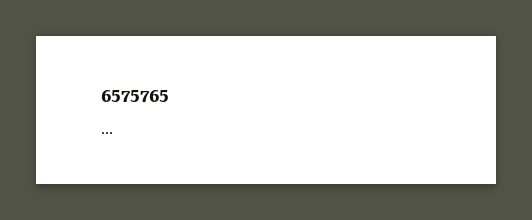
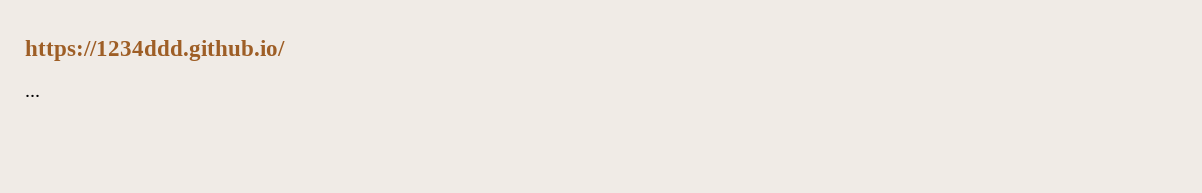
- 6575765
+ https://1234ddd.github.io/

